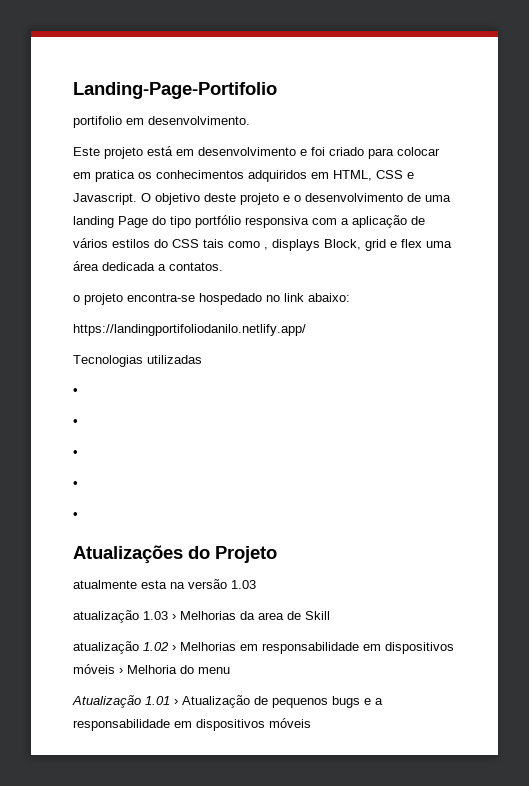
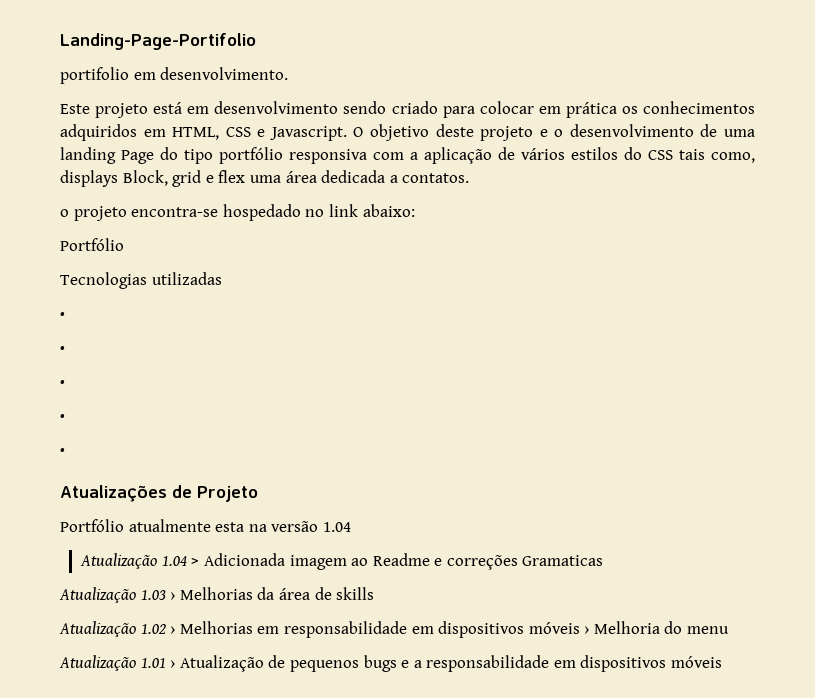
- Este projeto está em desenvolvimento e foi criado para colocar em pratica os conhecimentos adquiridos em HTML, CSS e Javascript.
+ Este projeto está em desenvolvimento sendo criado para colocar em prática os conhecimentos adquiridos em HTML, CSS e Javascript.
- O objetivo deste projeto e o desenvolvimento de uma landing Page do tipo portfólio responsiva com a aplicação de vários estilos do CSS tais como , displays Block, grid e flex uma área dedicada a contatos.
+ O objetivo deste projeto e o desenvolvimento de uma landing Page do tipo portfólio responsiva com a aplicação de vários estilos do CSS tais como, displays Block, grid e flex uma área dedicada a contatos.
  o projeto encontra-se hospedado no link abaixo:
- https://landingportifoliodanilo.netlify.app/
+ Portfólio
- Atualizações do Projeto
+ Atualizações de Projeto
- atualmente esta na versão 1.03
- atualização 1.03 › Melhorias da area de Skill
- atualização 1.02 › Melhorias em responsabilidade em dispositivos móveis › Melhoria do menu
+ Portfólio atualmente esta na versão 1.04
+ Atualização 1.04 > Adicionada imagem ao Readme e correções Gramaticas
+ Atualização 1.03 › Melhorias da área de skills
+ Atualização 1.02 › Melhorias em responsabilidade em dispositivos móveis › Melhoria do menu

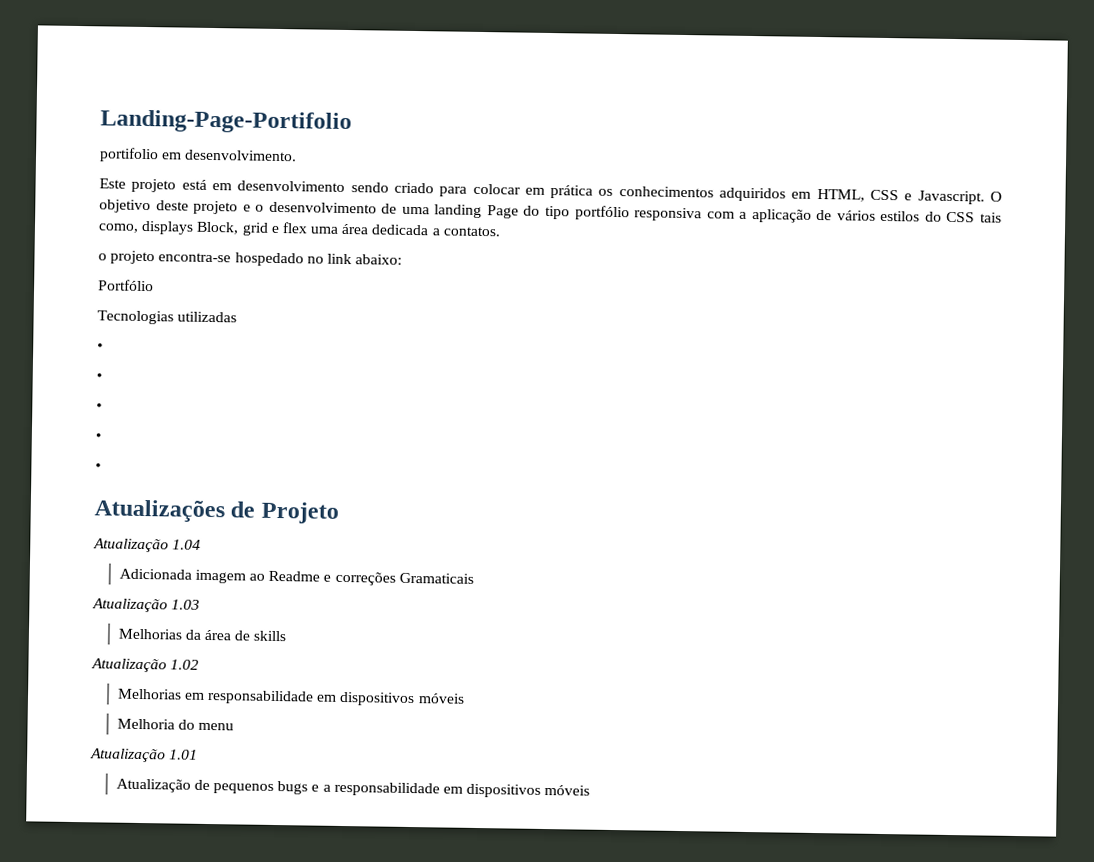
- Portfólio atualmente esta na versão 1.04
- Atualização 1.04 > Adicionada imagem ao Readme e correções Gramaticas
+ Atualização 1.04
+ Adicionada imagem ao Readme e correções Gramaticais
- Atualização 1.03 › Melhorias da área de skills
+ Atualização 1.03
+ Melhorias da área de skills
- Atualização 1.02 › Melhorias em responsabilidade em dispositivos móveis › Melhoria do menu
+ Atualização 1.02
+ Melhorias em responsabilidade em dispositivos móveis
+ Melhoria do menu
- Atualização 1.01 › Atualização de pequenos bugs e a responsabilidade em dispositivos móveis
+ Atualização 1.01
+ Atualização de pequenos bugs e a responsabilidade em dispositivos móveis

